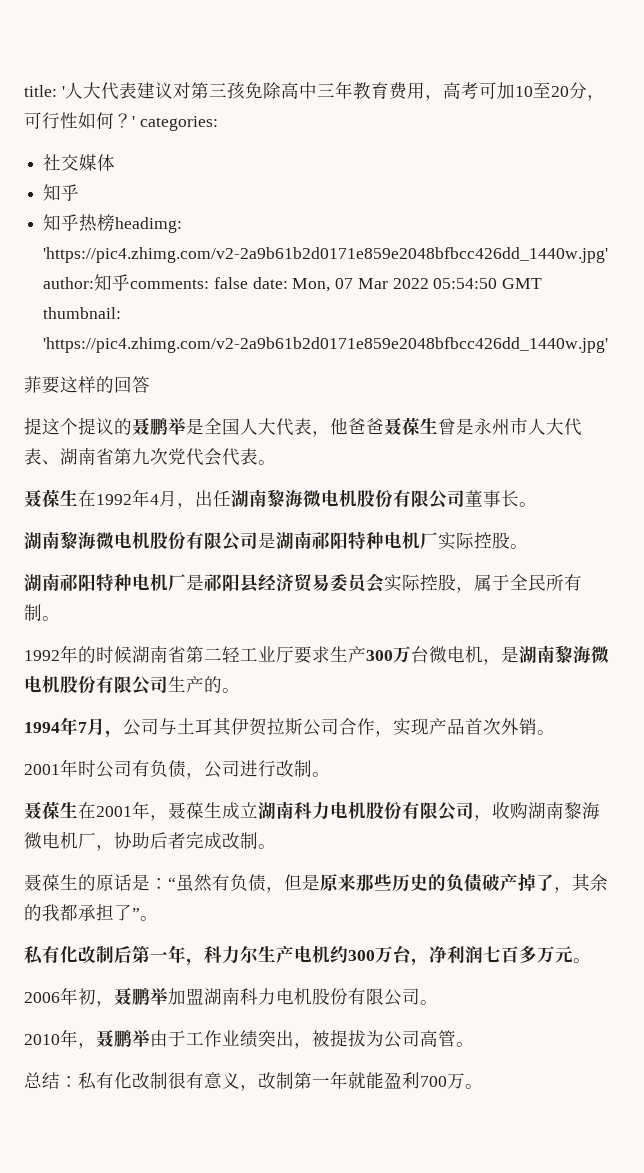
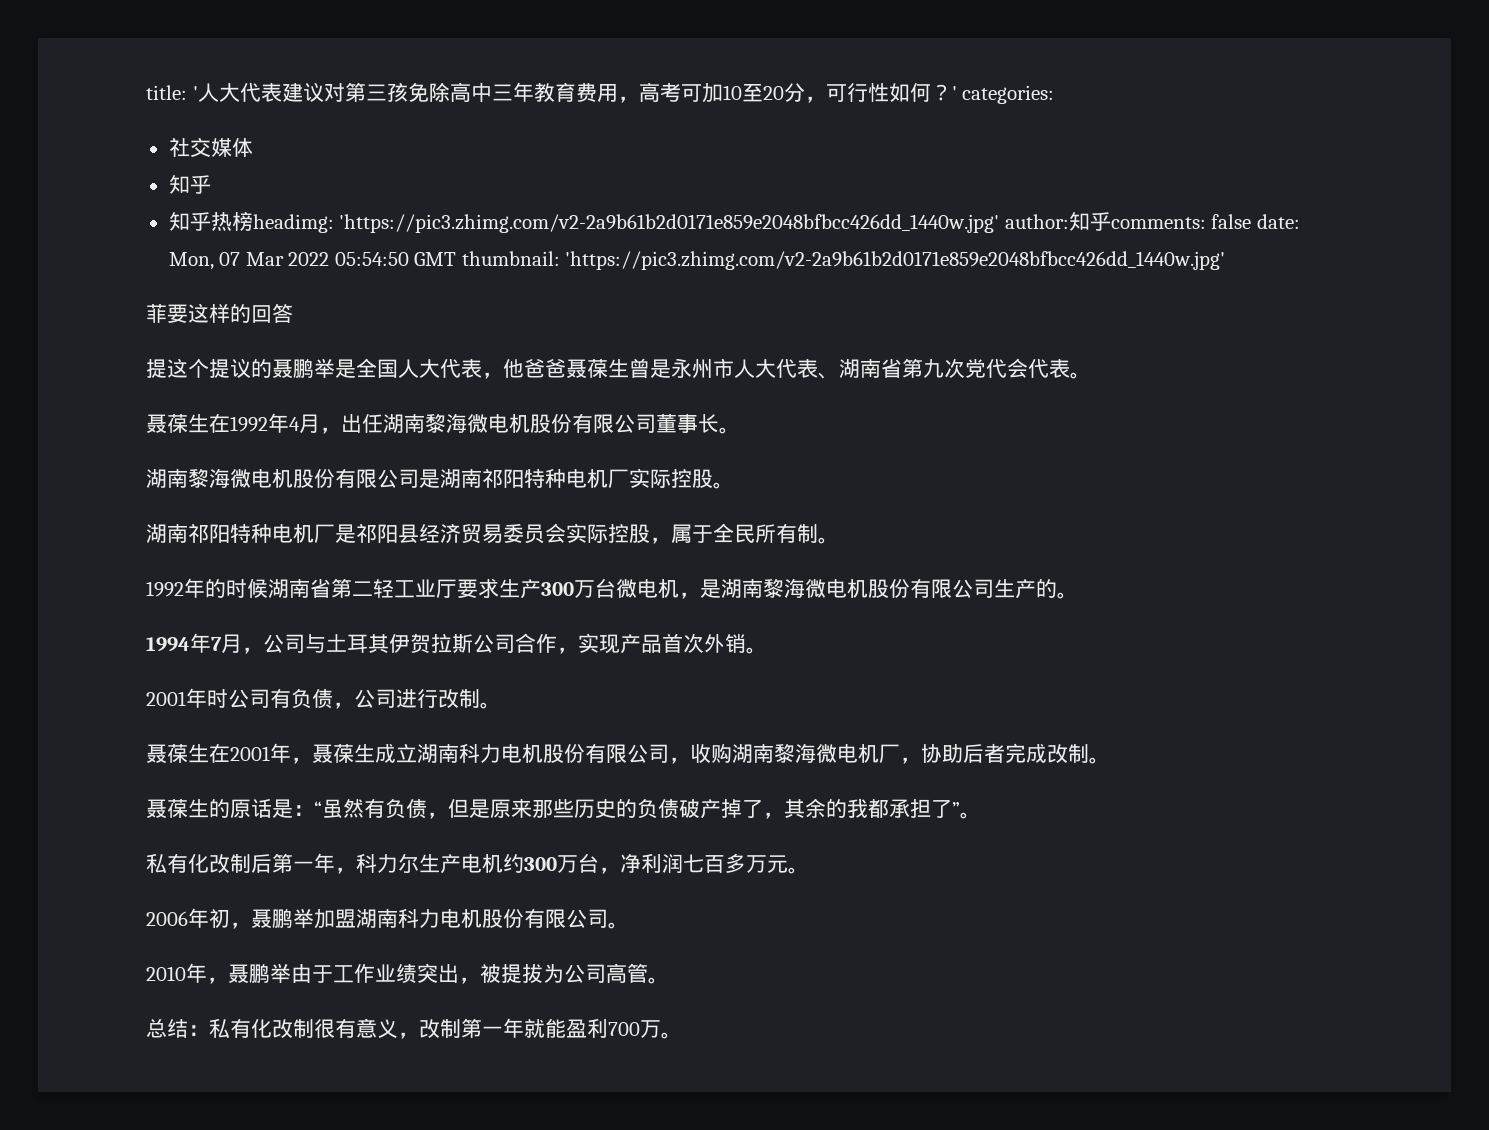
- 知乎热榜headimg: 'https://pic4.zhimg.com/v2-2a9b61b2d0171e859e2048bfbcc426dd_1440w.jpg' author:知乎comments: false date: Mon, 07 Mar 2022 05:54:50 GMT thumbnail: 'https://pic4.zhimg.com/v2-2a9b61b2d0171e859e2048bfbcc426dd_1440w.jpg'
+ 知乎热榜headimg: 'https://pic3.zhimg.com/v2-2a9b61b2d0171e859e2048bfbcc426dd_1440w.jpg' author:知乎comments: false date: Mon, 07 Mar 2022 05:54:50 GMT thumbnail: 'https://pic3.zhimg.com/v2-2a9b61b2d0171e859e2048bfbcc426dd_1440w.jpg'

